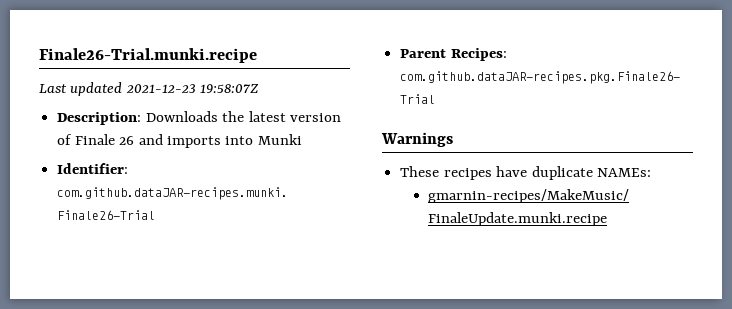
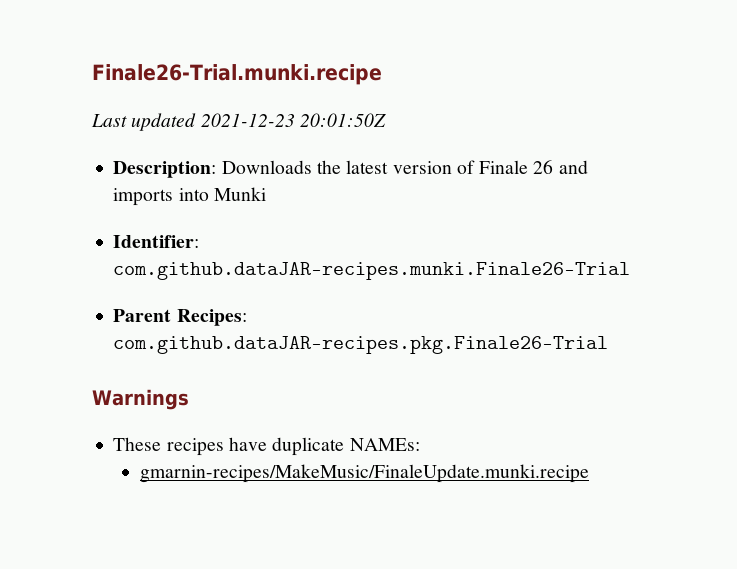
- Last updated 2021-12-23 19:58:07Z
+ Last updated 2021-12-23 20:01:50Z

